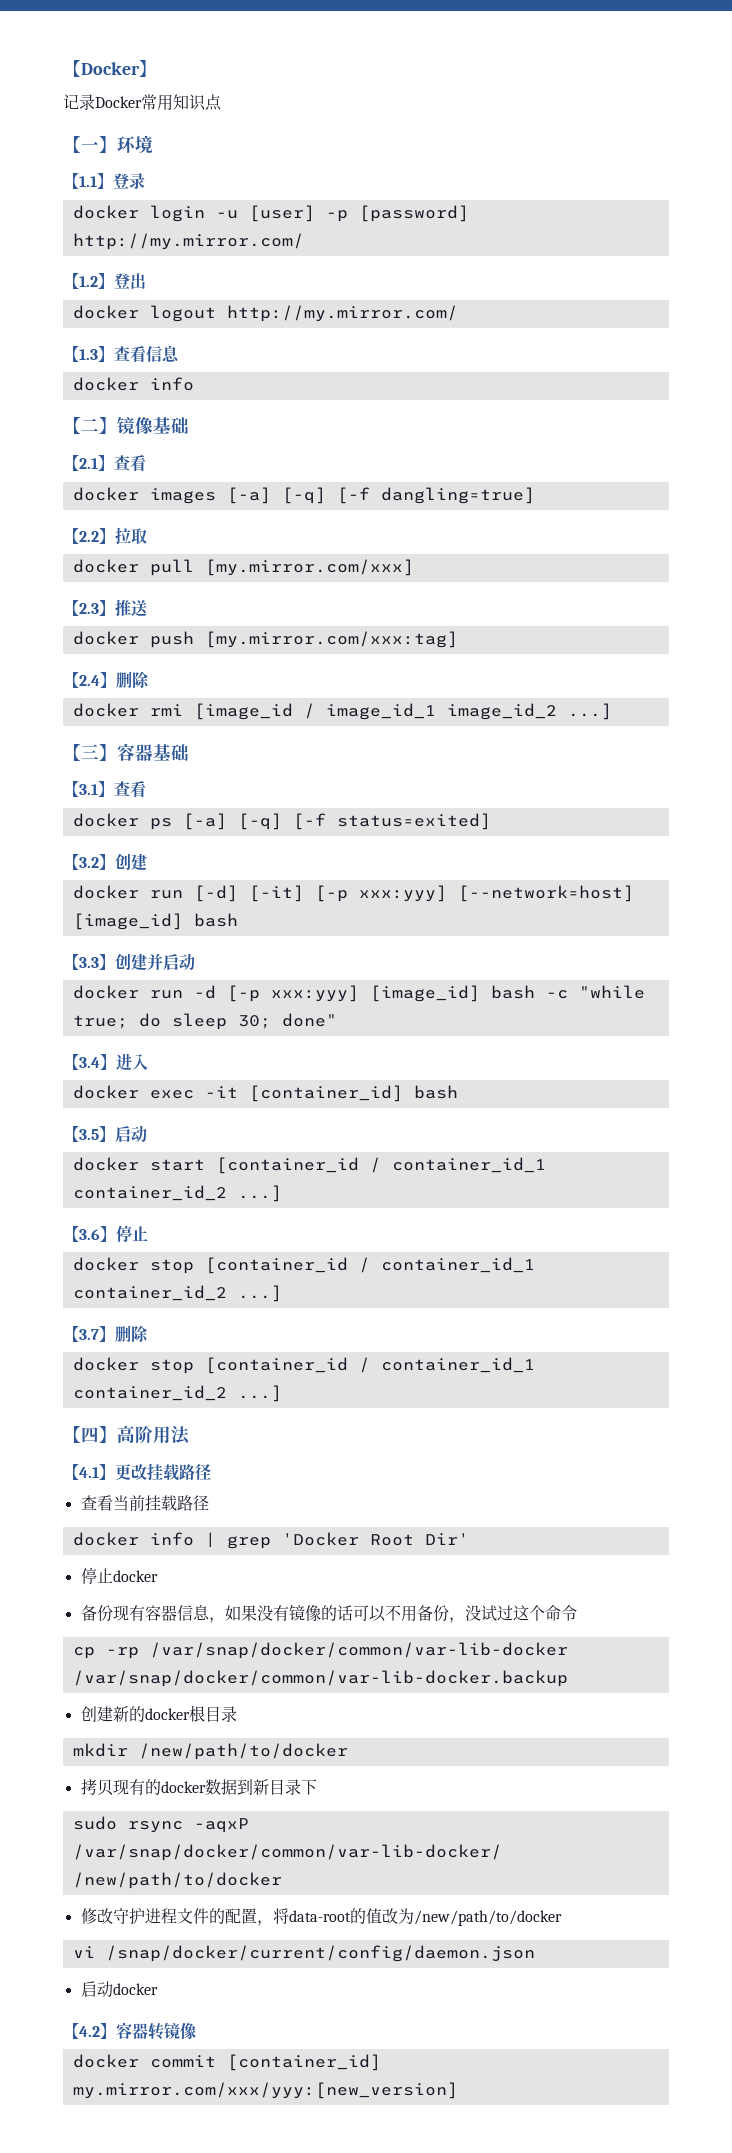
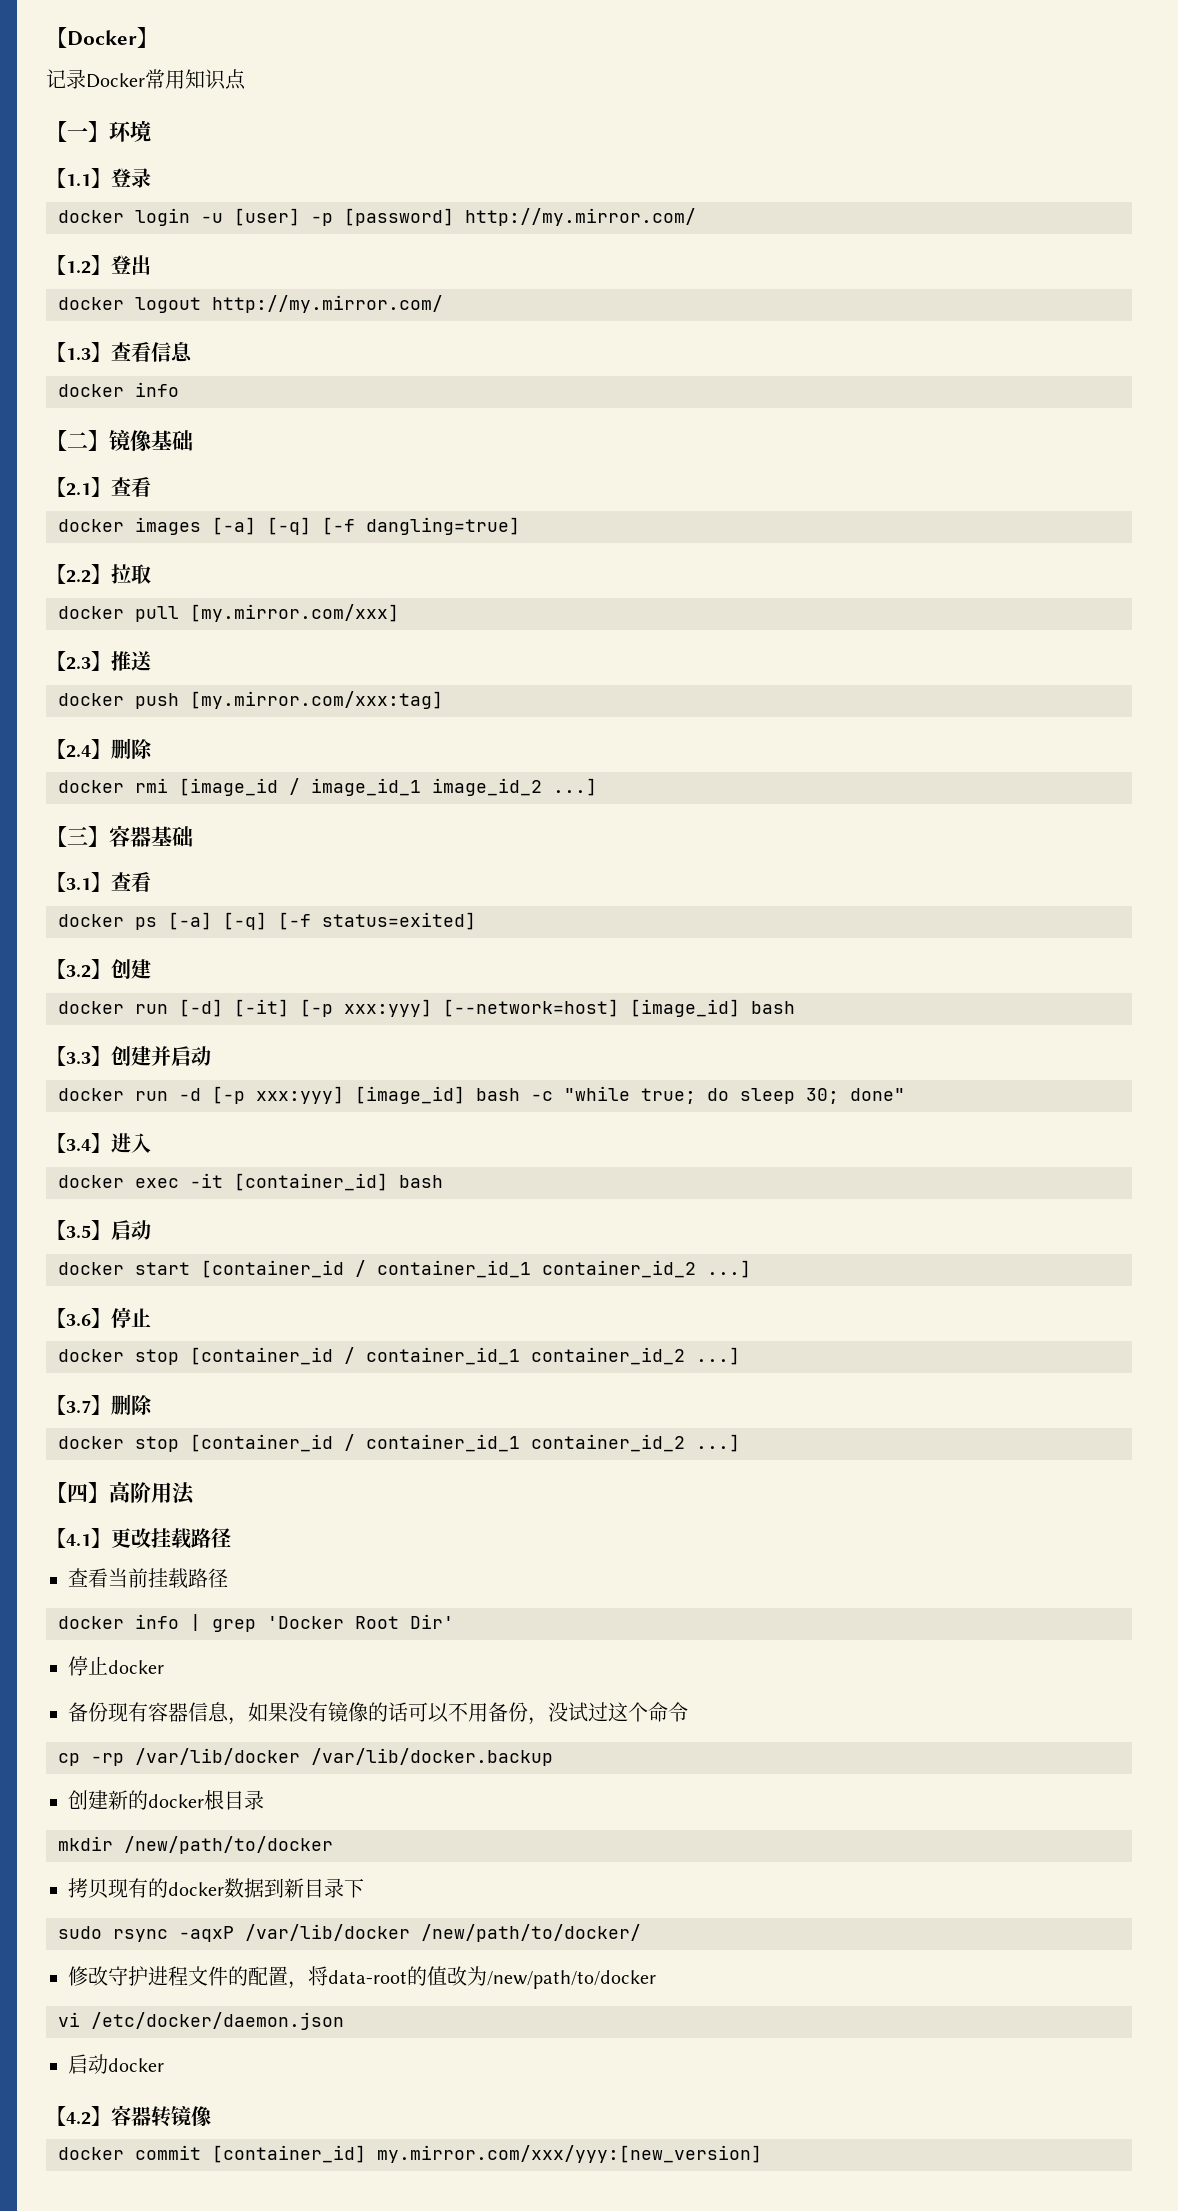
- cp -rp /var/snap/docker/common/var-lib-docker /var/snap/docker/common/var-lib-docker.backup
+ cp -rp /var/lib/docker /var/lib/docker.backup
- sudo rsync -aqxP /var/snap/docker/common/var-lib-docker/ /new/path/to/docker
+ sudo rsync -aqxP /var/lib/docker /new/path/to/docker/
- vi /snap/docker/current/config/daemon.json
+ vi /etc/docker/daemon.json

